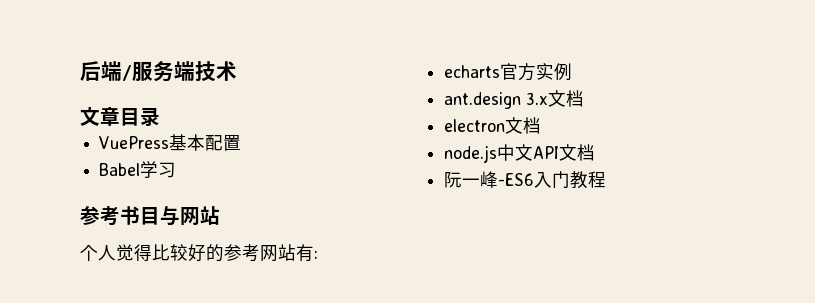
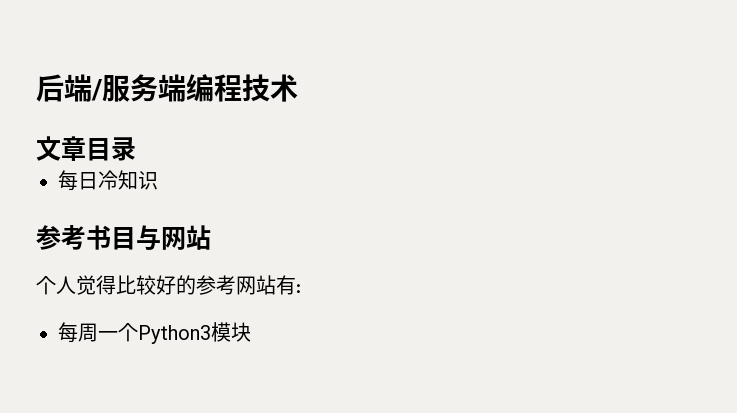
- 后端/服务端技术
+ 后端/服务端编程技术
- VuePress基本配置
- Babel学习
+ 每日冷知识
- echarts官方实例
- ant.design 3.x文档
- electron文档
- node.js中文API文档
- 阮一峰-ES6入门教程
+ 每周一个Python3模块

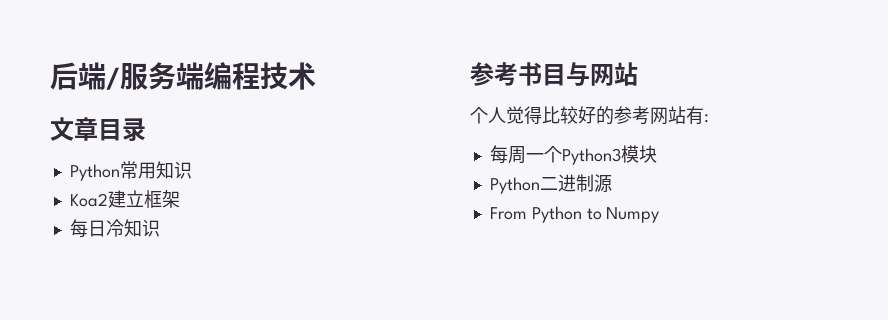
+ Python常用知识
+ Koa2建立框架
+ Python二进制源
+ From Python to Numpy

